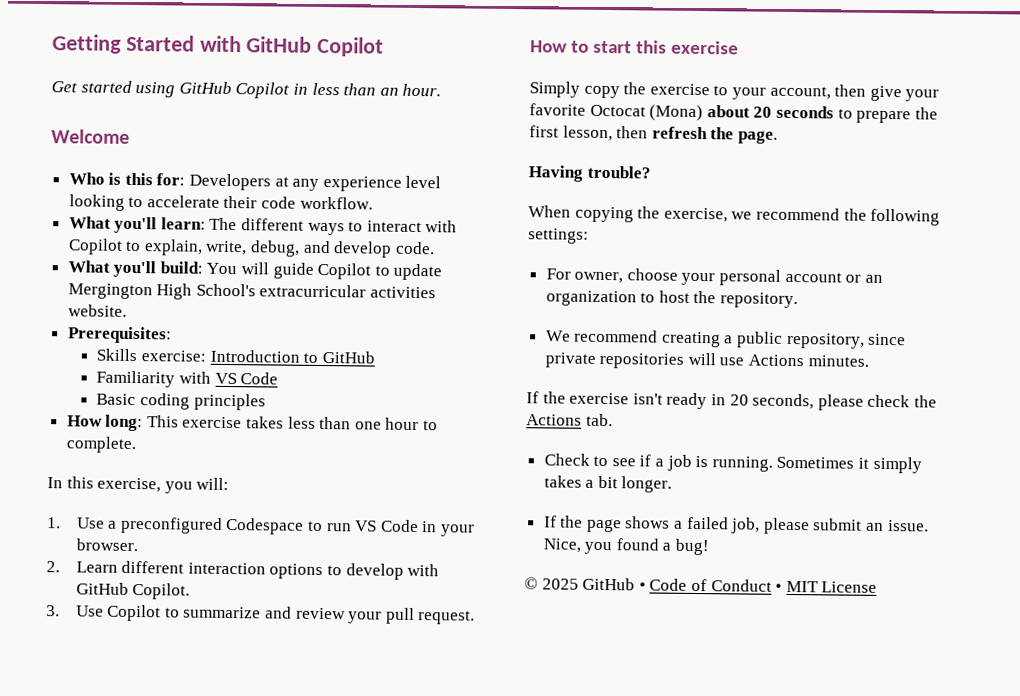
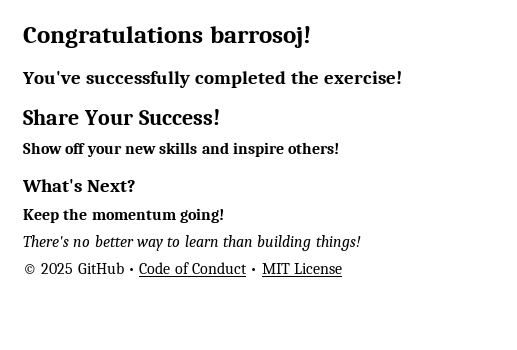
- Getting Started with GitHub Copilot
- Get started using GitHub Copilot in less than an hour.
- Welcome
- Who is this for: Developers at any experience level looking to accelerate their code workflow.
- What you'll learn: The different ways to interact with Copilot to explain, write, debug, and develop code.
- What you'll build: You will guide Copilot to update Mergington High School's extracurricular activities website.
- Prerequisites:
- Skills exercise: Introduction to GitHub
- Familiarity with VS Code
- Basic coding principles
- How long: This exercise takes less than one hour to complete.
- In this exercise, you will:
- 1. Use a preconfigured Codespace to run VS Code in your browser.
- 2. Learn different interaction options to develop with GitHub Copilot.
- 3. Use Copilot to summarize and review your pull request.
- How to start this exercise
- Simply copy the exercise to your account, then give your favorite Octocat (Mona) about 20 seconds to prepare the first lesson, then refresh the page.
- Having trouble?
- When copying the exercise, we recommend the following settings:
- For owner, choose your personal account or an organization to host the repository.
- We recommend creating a public repository, since private repositories will use Actions minutes.
- If the exercise isn't ready in 20 seconds, please check the Actions tab.
- Check to see if a job is running. Sometimes it simply takes a bit longer.
- If the page shows a failed job, please submit an issue. Nice, you found a bug!
+ Congratulations barrosoj!
+ You've successfully completed the exercise!
+ Share Your Success!
+ Show off your new skills and inspire others!
+ What's Next?
+ Keep the momentum going!
+ There's no better way to learn than building things!

